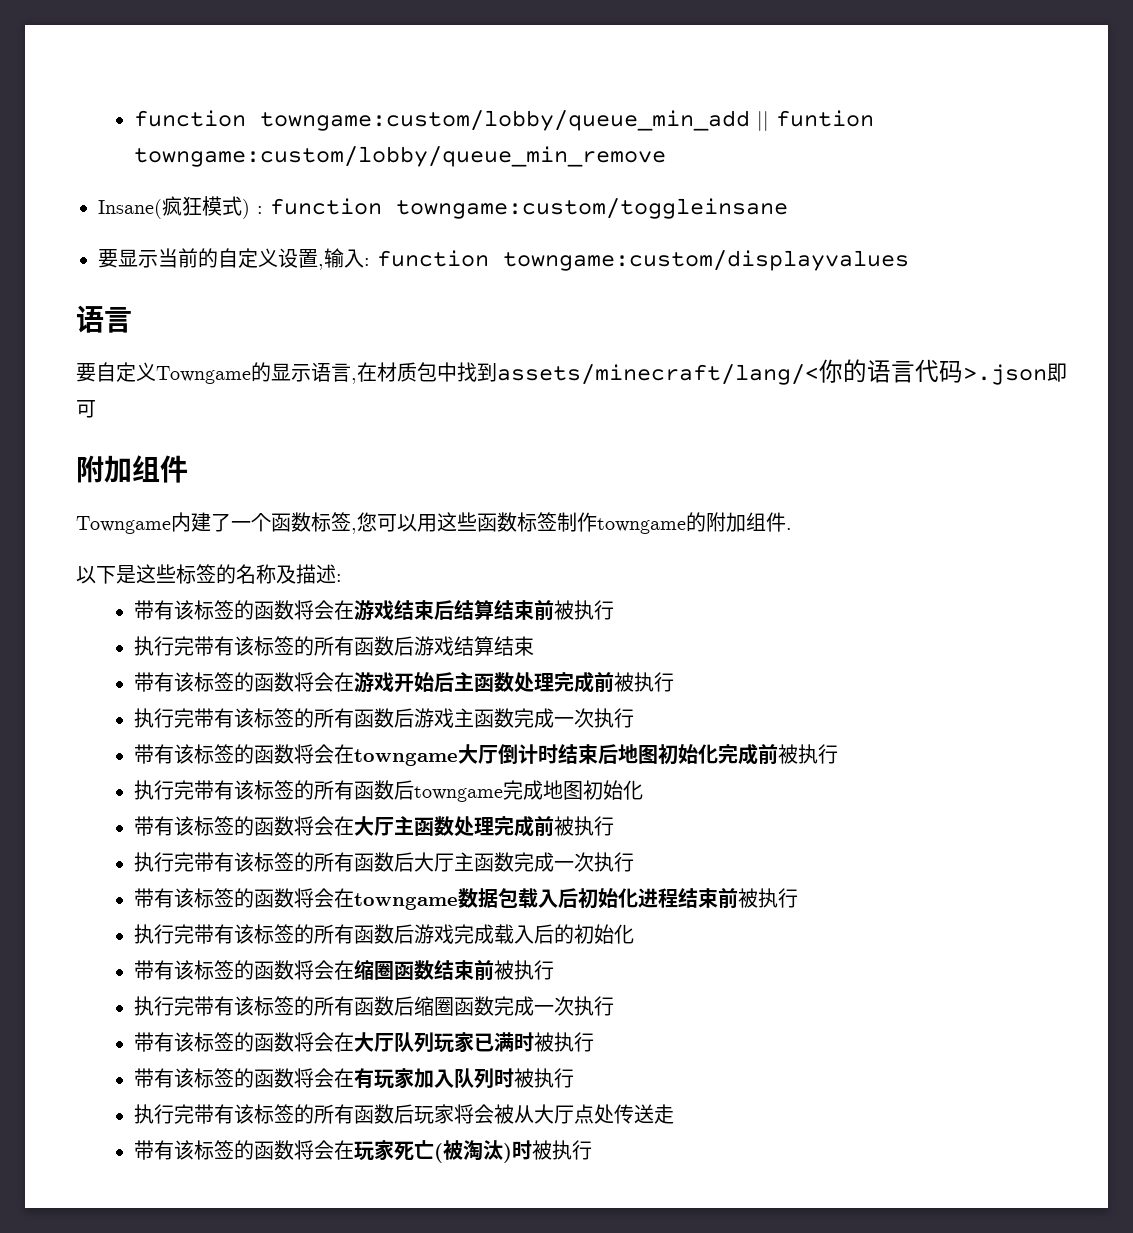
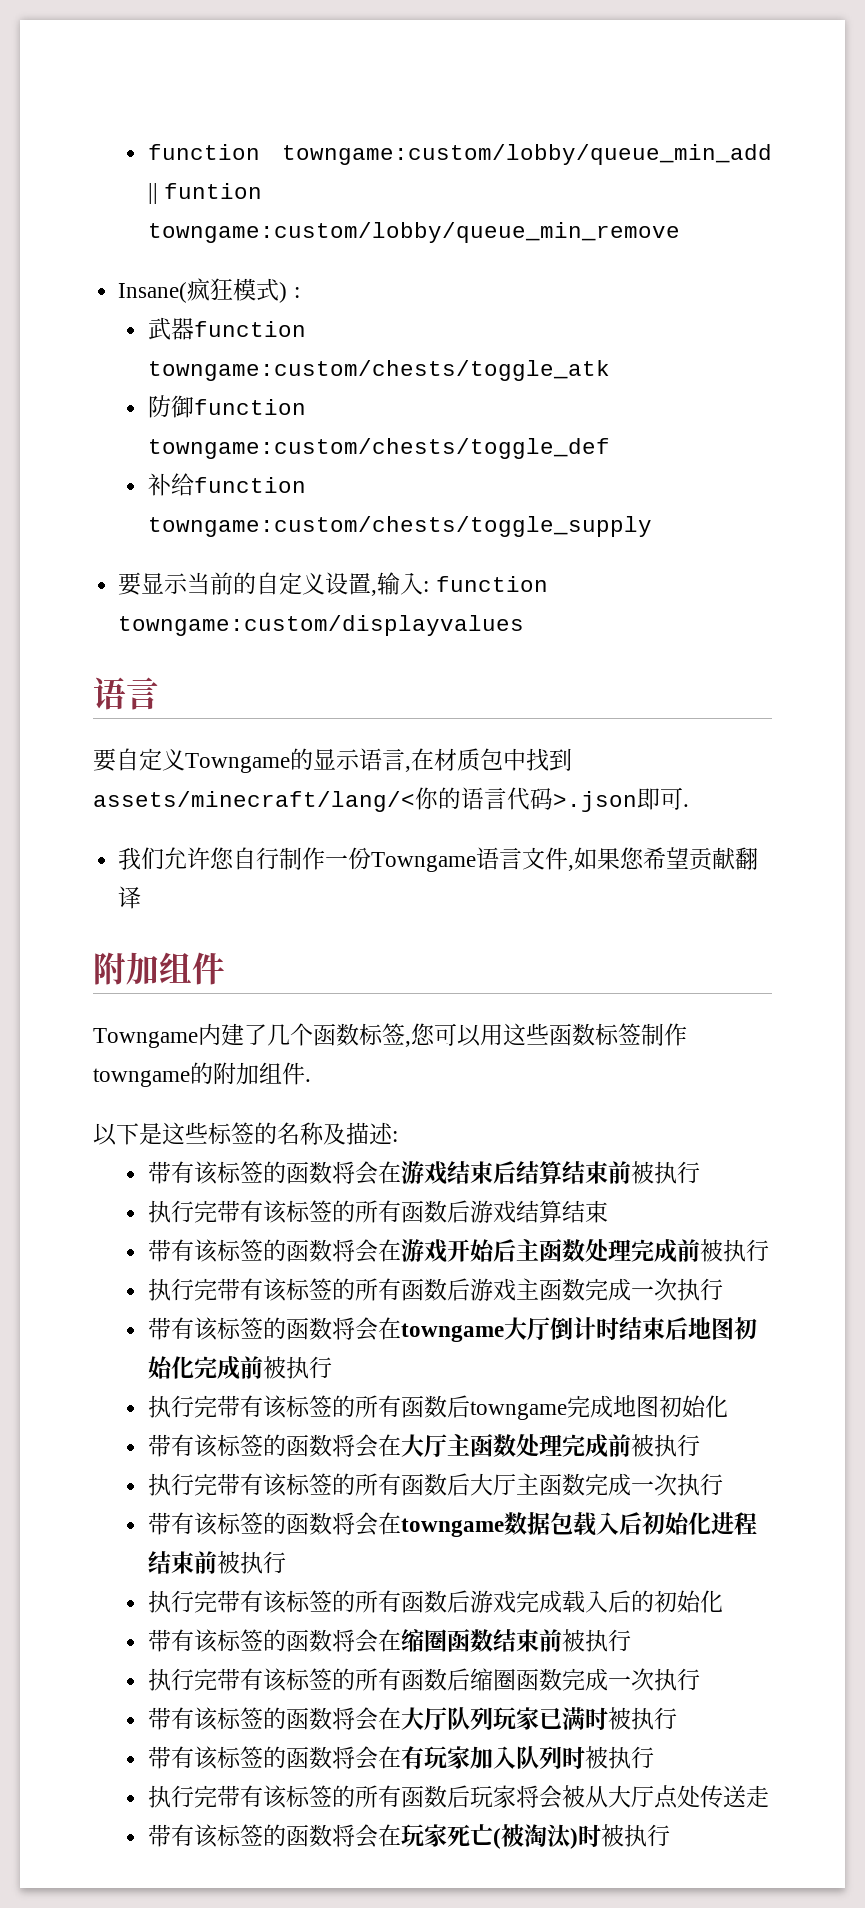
- Insane(疯狂模式) : function towngame:custom/toggleinsane
+ Insane(疯狂模式) :
+ 武器function towngame:custom/chests/toggle_atk
+ 防御function towngame:custom/chests/toggle_def
+ 补给function towngame:custom/chests/toggle_supply
- 要自定义Towngame的显示语言,在材质包中找到assets/minecraft/lang/<你的语言代码>.json即可
+ 要自定义Towngame的显示语言,在材质包中找到assets/minecraft/lang/<你的语言代码>.json即可.
+ 我们允许您自行制作一份Towngame语言文件,如果您希望贡献翻译
- Towngame内建了一个函数标签,您可以用这些函数标签制作towngame的附加组件.
+ Towngame内建了几个函数标签,您可以用这些函数标签制作towngame的附加组件.

